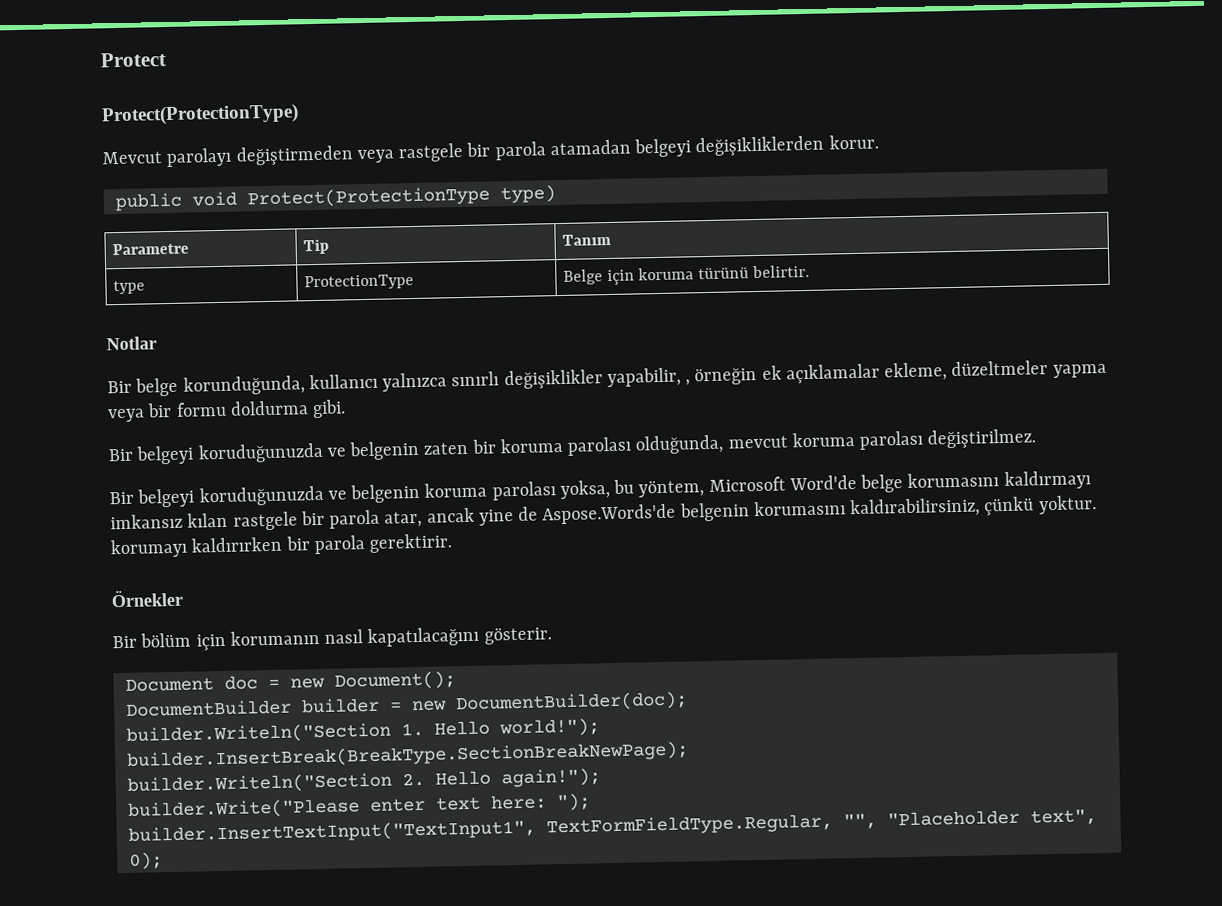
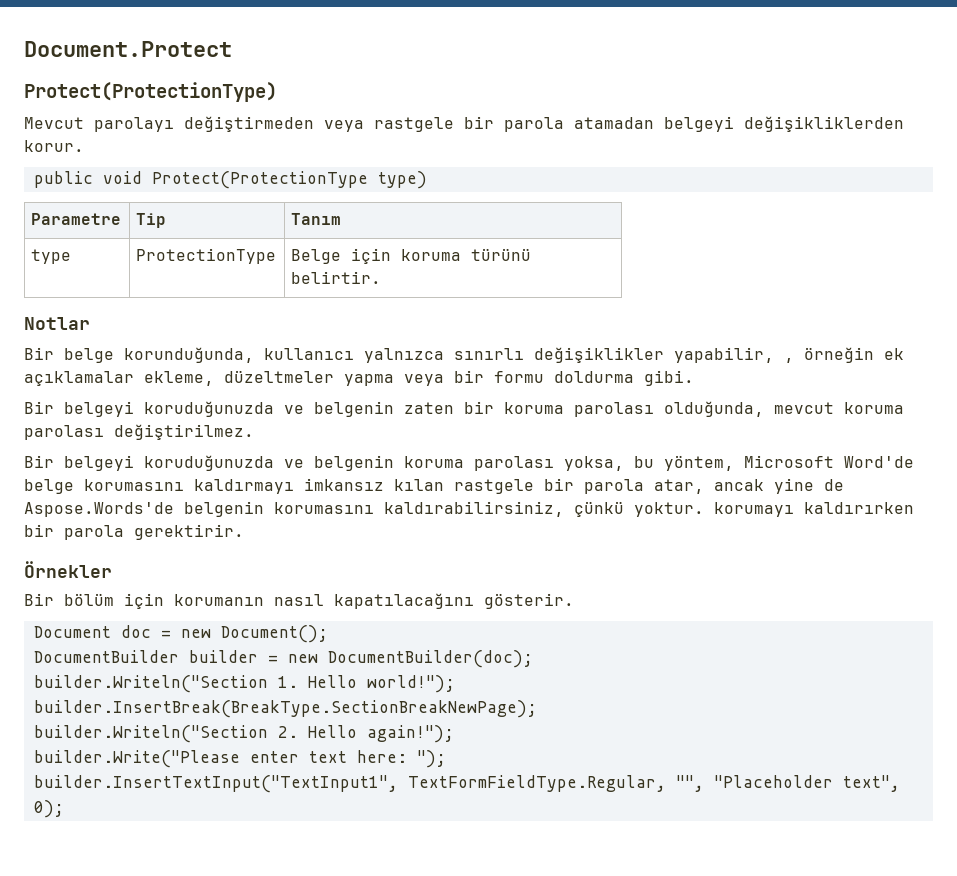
- Protect
+ Document.Protect

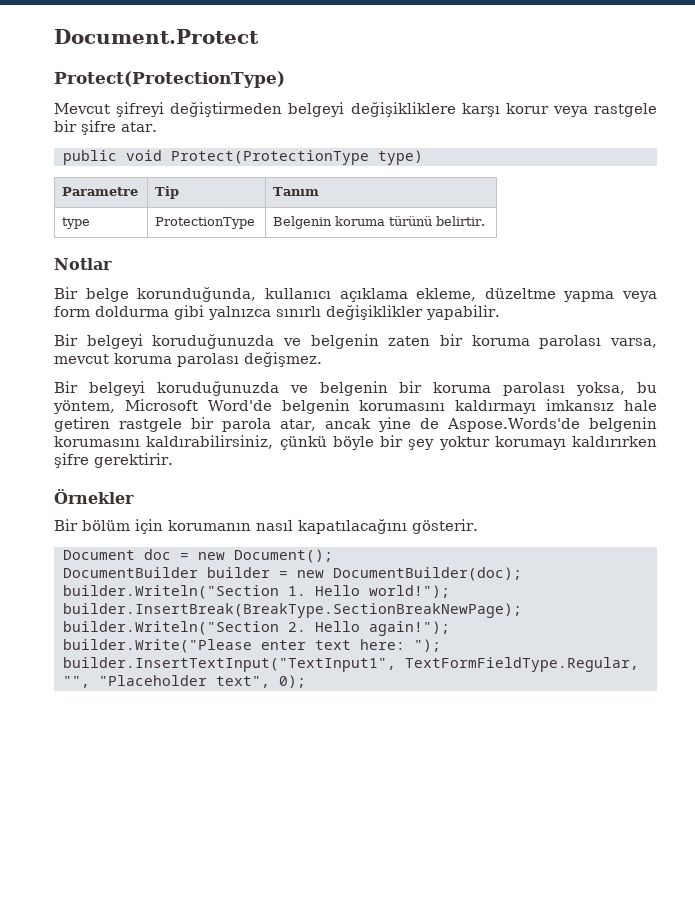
- Mevcut parolayı değiştirmeden veya rastgele bir parola atamadan belgeyi değişikliklerden korur.
+ Mevcut şifreyi değiştirmeden belgeyi değişikliklere karşı korur veya rastgele bir şifre atar.
- type | ProtectionType | Belge için koruma türünü belirtir.
+ type | ProtectionType | Belgenin koruma türünü belirtir.
- Bir belge korunduğunda, kullanıcı yalnızca sınırlı değişiklikler yapabilir, , örneğin ek açıklamalar ekleme, düzeltmeler yapma veya bir formu doldurma gibi.
+ Bir belge korunduğunda, kullanıcı açıklama ekleme, düzeltme yapma veya form doldurma gibi yalnızca sınırlı değişiklikler yapabilir.
- Bir belgeyi koruduğunuzda ve belgenin zaten bir koruma parolası olduğunda, mevcut koruma parolası değiştirilmez.
- Bir belgeyi koruduğunuzda ve belgenin koruma parolası yoksa, bu yöntem, Microsoft Word'de belge korumasını kaldırmayı imkansız kılan rastgele bir parola atar, ancak yine de Aspose.Words'de belgenin korumasını kaldırabilirsiniz, çünkü yoktur. korumayı kaldırırken bir parola gerektirir.
+ Bir belgeyi koruduğunuzda ve belgenin zaten bir koruma parolası varsa, mevcut koruma parolası değişmez.
+ Bir belgeyi koruduğunuzda ve belgenin bir koruma parolası yoksa, bu yöntem, Microsoft Word'de belgenin korumasını kaldırmayı imkansız hale getiren rastgele bir parola atar, ancak yine de Aspose.Words'de belgenin korumasını kaldırabilirsiniz, çünkü böyle bir şey yoktur korumayı kaldırırken şifre gerektirir.

